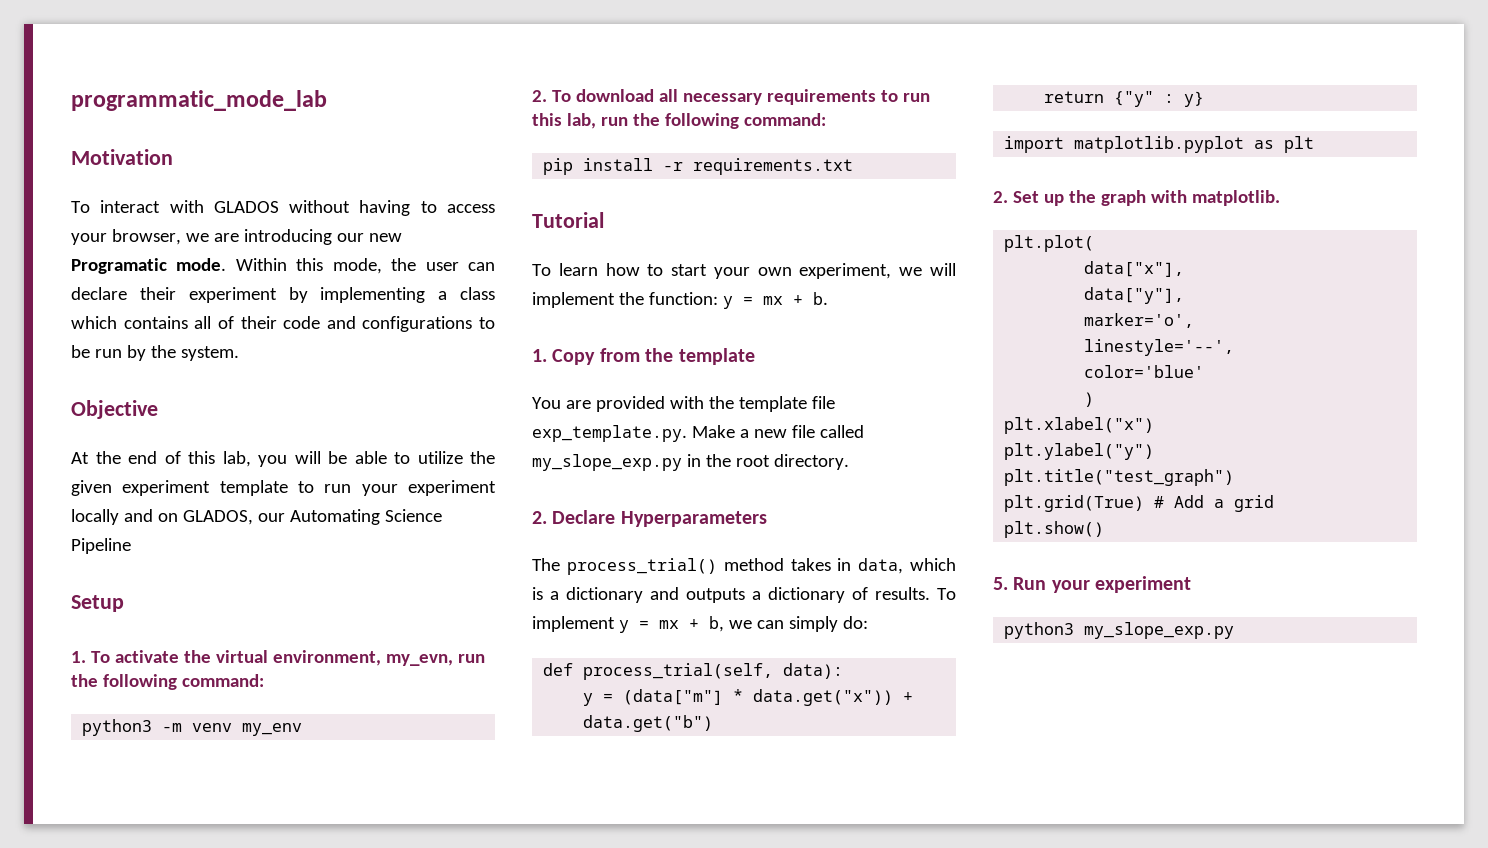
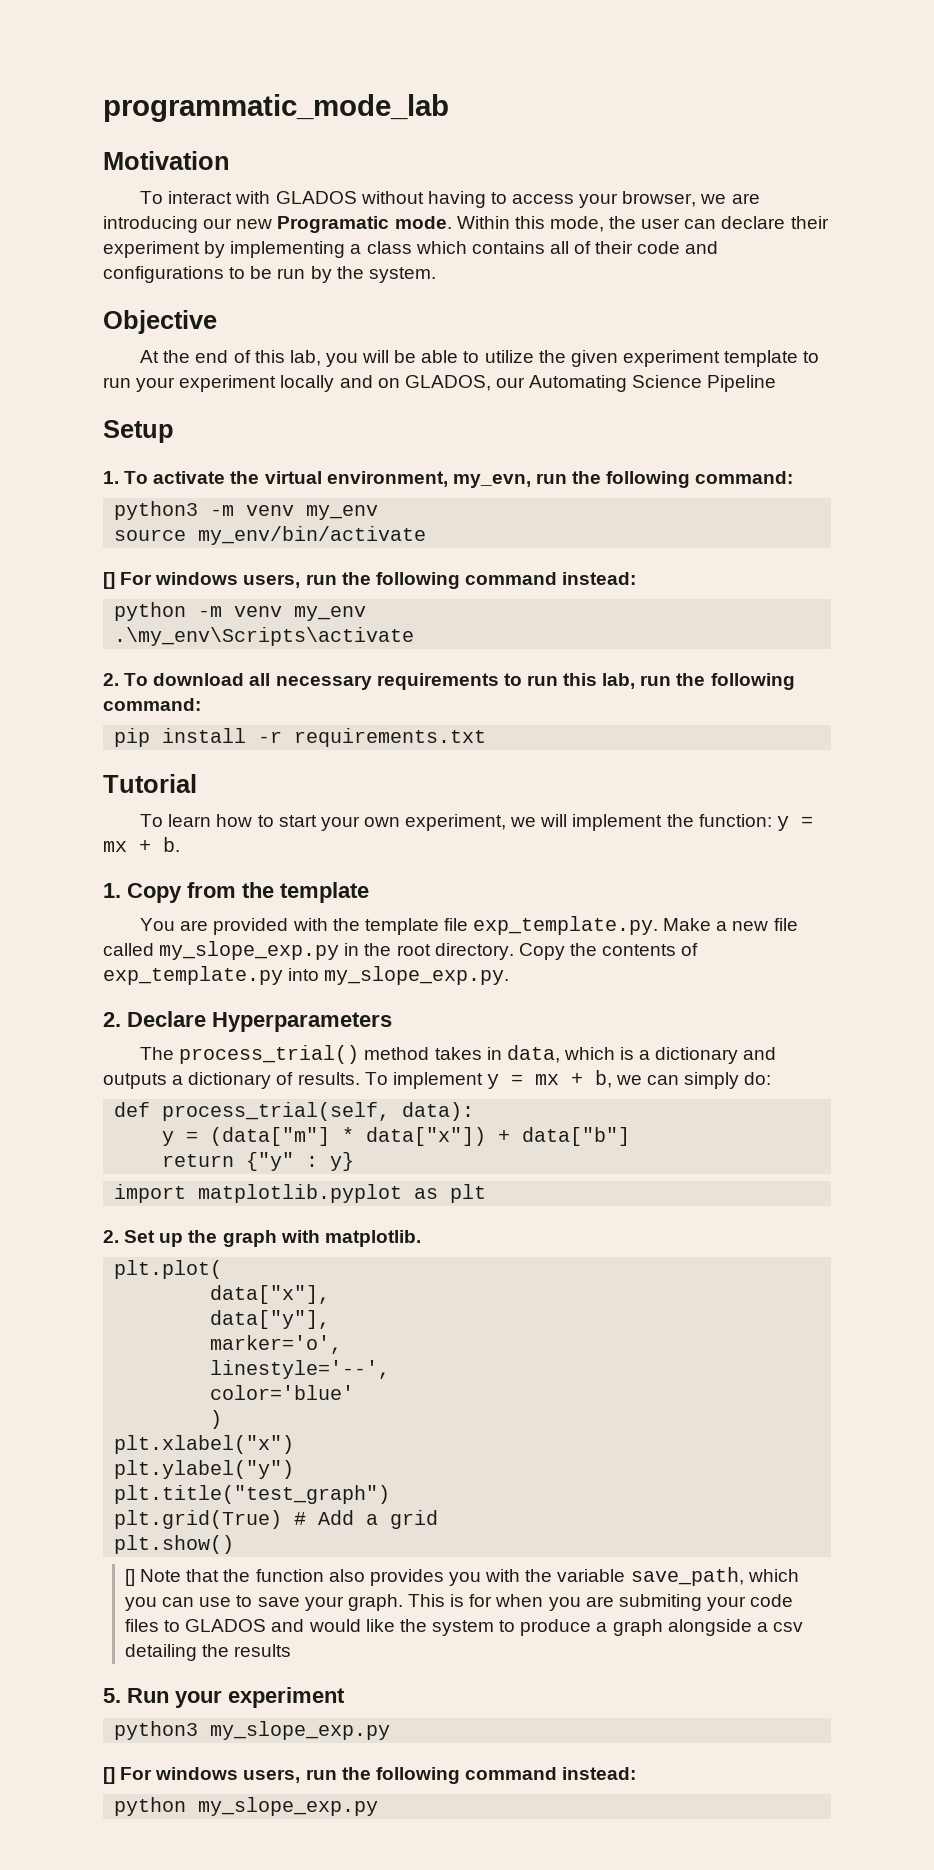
+ source my_env/bin/activate
+ [] For windows users, run the following command instead:
+ python -m venv my_env
+ .\my_env\Scripts\activate
+ Copy the contents of exp_template.py into my_slope_exp.py.
- y = (data["m"] * data.get("x")) + data.get("b")
+ y = (data["m"] * data["x"]) + data["b"]
+ [] Note that the function also provides you with the variable save_path, which you can use to save your graph. This is for when you are submiting your code files to GLADOS and would like the system to produce a graph alongside a csv detailing the results
  python3 my_slope_exp.py
+ [] For windows users, run the following command instead:
+ python my_slope_exp.py

